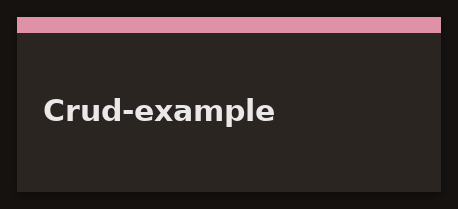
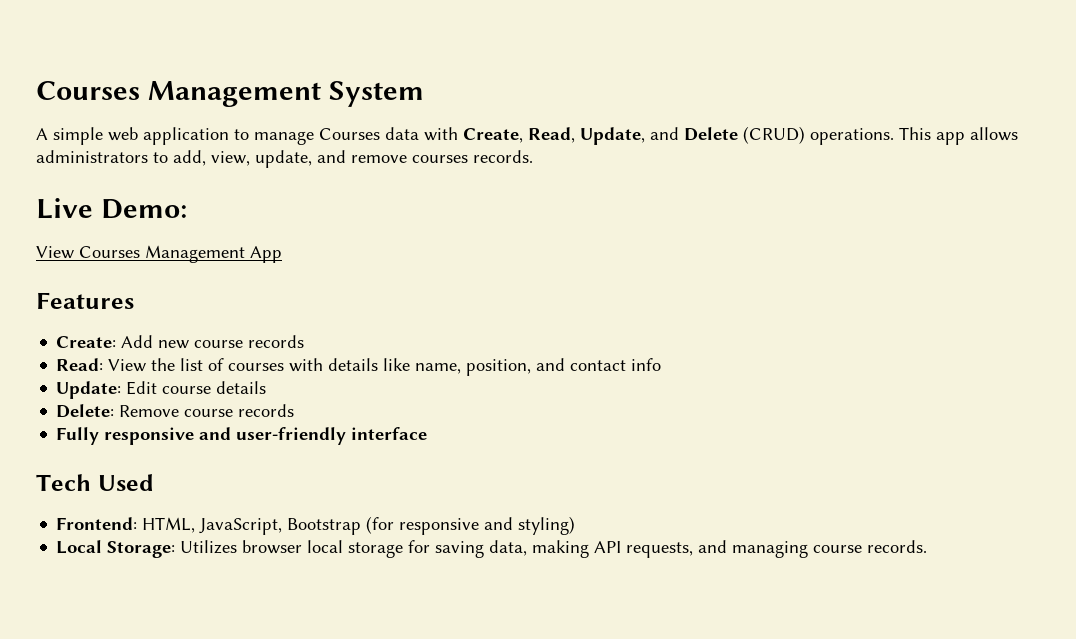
- Crud-example
+ Courses Management System
+ A simple web application to manage Courses data with Create, Read, Update, and Delete (CRUD) operations. This app allows administrators to add, view, update, and remove courses records.
+ Live Demo:
+ View Courses Management App
+ Features
+ Create: Add new course records
+ Read: View the list of courses with details like name, position, and contact info
+ Update: Edit course details
+ Delete: Remove course records
+ Fully responsive and user-friendly interface
+ Tech Used
+ Frontend: HTML, JavaScript, Bootstrap (for responsive and styling)
+ Local Storage: Utilizes browser local storage for saving data, making API requests, and managing course records.

